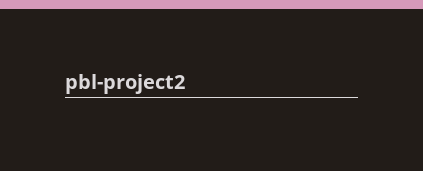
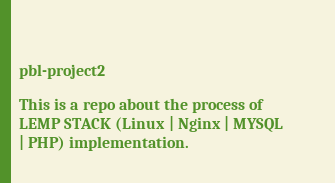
+ This is a repo about the process of LEMP STACK (Linux | Nginx | MYSQL | PHP) implementation.

